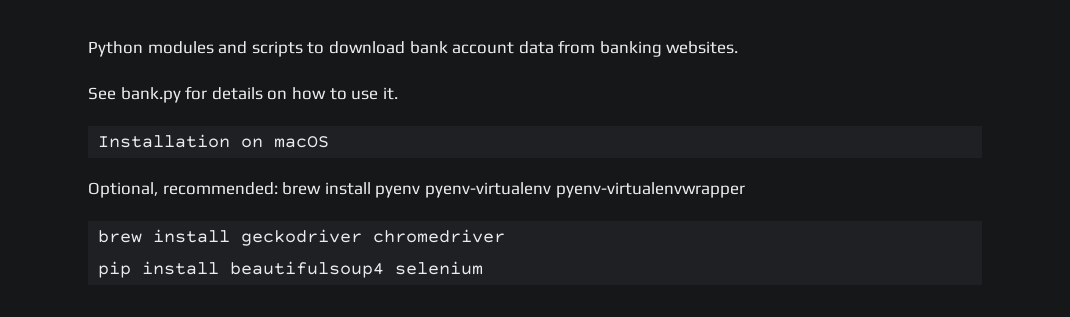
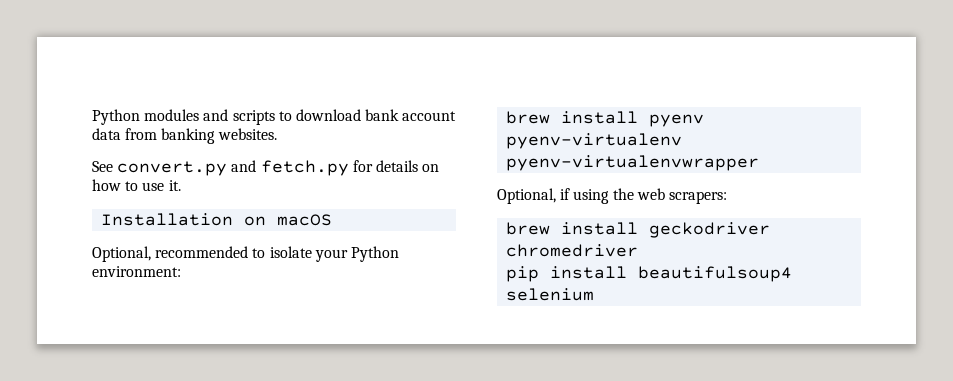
- See bank.py for details on how to use it.
+ See convert.py and fetch.py for details on how to use it.
- Optional, recommended: brew install pyenv pyenv-virtualenv pyenv-virtualenvwrapper
+ Optional, recommended to isolate your Python environment:
+ brew install pyenv pyenv-virtualenv pyenv-virtualenvwrapper
+ Optional, if using the web scrapers:

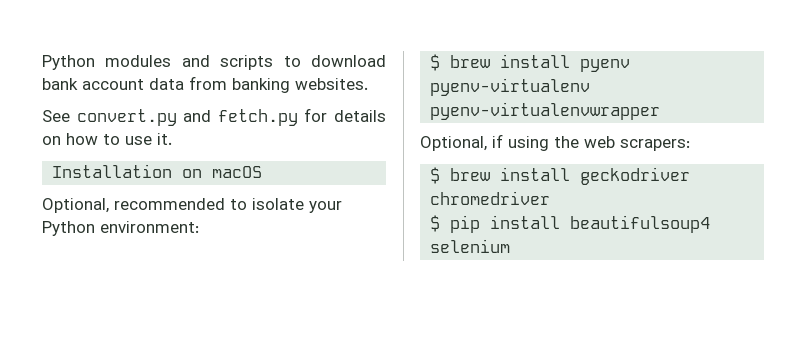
- brew install pyenv pyenv-virtualenv pyenv-virtualenvwrapper
+ $ brew install pyenv pyenv-virtualenv pyenv-virtualenvwrapper
- brew install geckodriver chromedriver
+ $ brew install geckodriver chromedriver
- pip install beautifulsoup4 selenium
+ $ pip install beautifulsoup4 selenium

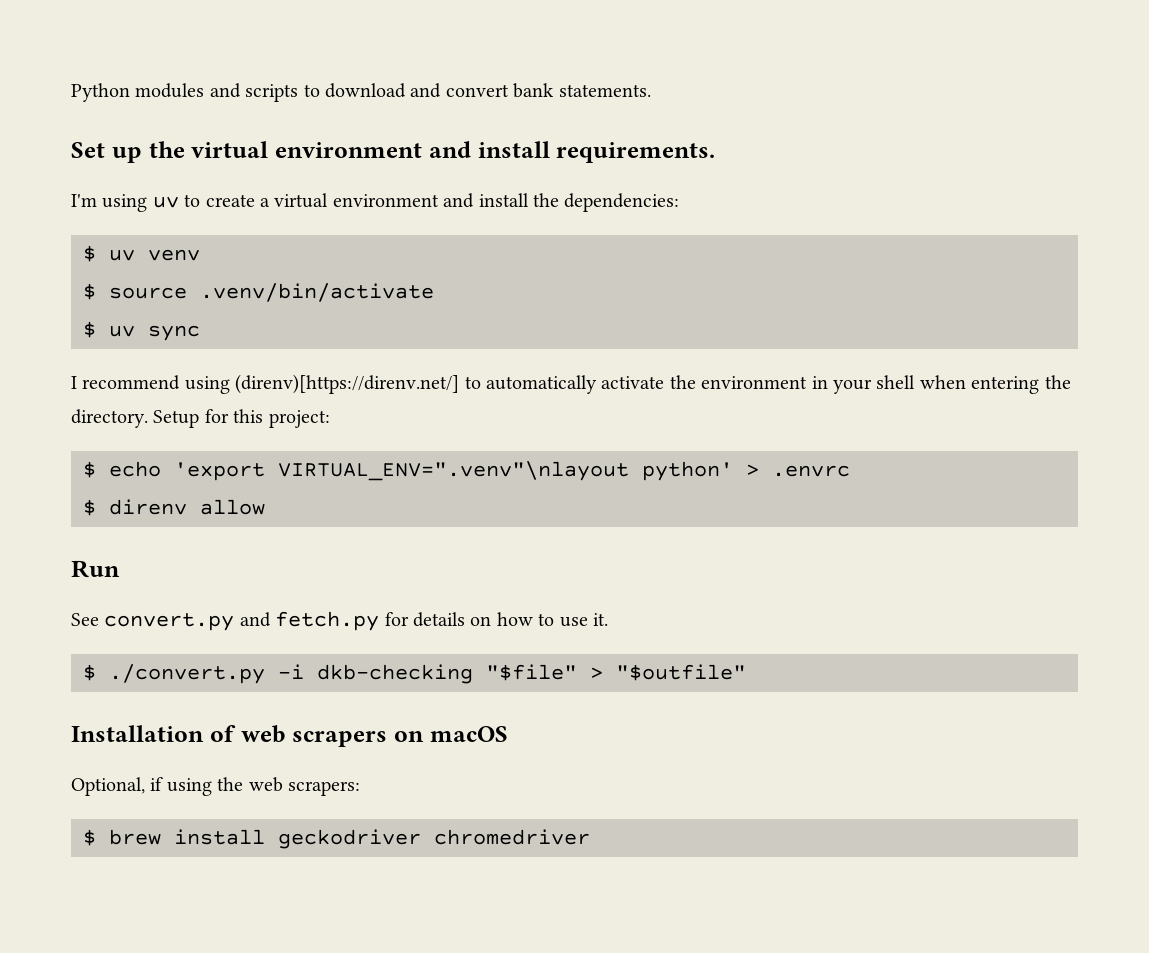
- Python modules and scripts to download bank account data from banking websites.
+ Python modules and scripts to download and convert bank statements.
+ Set up the virtual environment and install requirements.
+ I'm using uv to create a virtual environment and install the dependencies:
+ $ uv venv
+ $ source .venv/bin/activate
+ $ uv sync
+ I recommend using (direnv)[https://direnv.net/] to automatically activate the environment in your shell when entering the directory. Setup for this project:
+ $ echo 'export VIRTUAL_ENV=".venv"\nlayout python' > .envrc
+ $ direnv allow
+ Run
- Installation on macOS
- Optional, recommended to isolate your Python environment:
- $ brew install pyenv pyenv-virtualenv pyenv-virtualenvwrapper
+ $ ./convert.py -i dkb-checking "$file" > "$outfile"
+ Installation of web scrapers on macOS
- $ pip install beautifulsoup4 selenium

